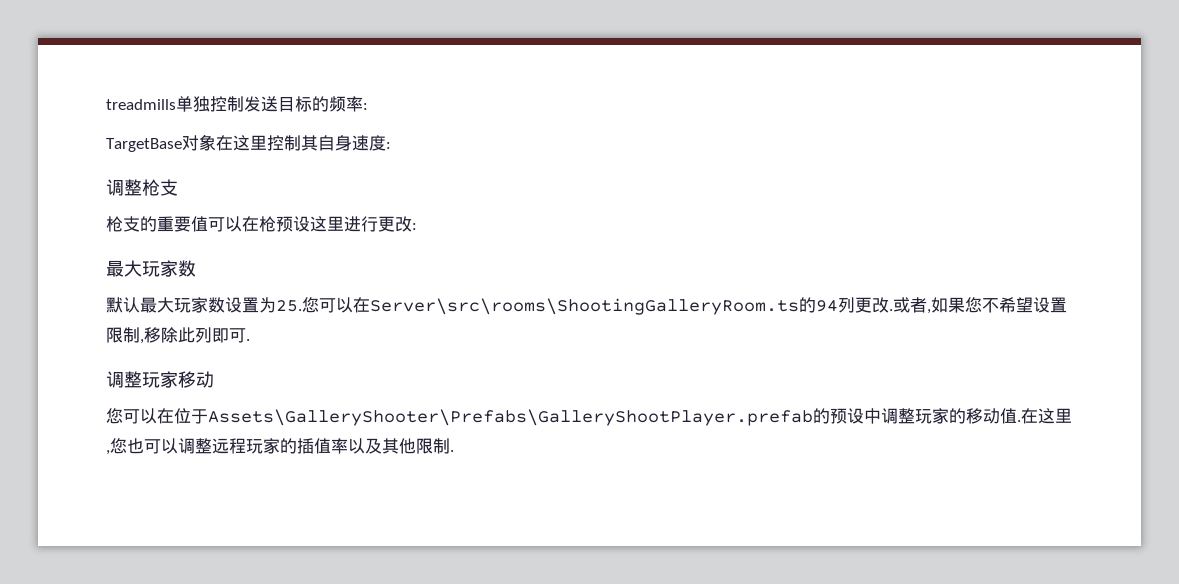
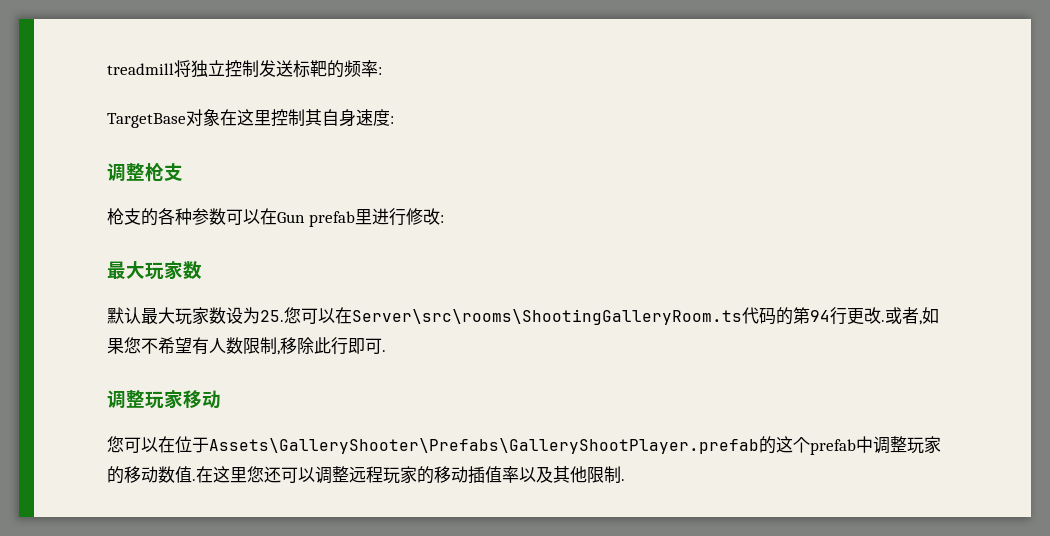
- treadmills单独控制发送目标的频率:
+ treadmill将独立控制发送标靶的频率:
- 枪支的重要值可以在枪预设这里进行更改:
+ 枪支的各种参数可以在Gun prefab里进行修改:
- 默认最大玩家数设置为25.您可以在Server\src\rooms\ShootingGalleryRoom.ts的94列更改.
+ 默认最大玩家数设为25.您可以在Server\src\rooms\ShootingGalleryRoom.ts代码的第94行更改.
- 或者,如果您不希望设置限制,移除此列即可.
+ 或者,如果您不希望有人数限制,移除此行即可.
- 您可以在位于Assets\GalleryShooter\Prefabs\GalleryShootPlayer.prefab的预设中调整玩家的移动值.
+ 您可以在位于Assets\GalleryShooter\Prefabs\GalleryShootPlayer.prefab的这个prefab中调整玩家的移动数值.
- 在这里,您也可以调整远程玩家的插值率以及其他限制.
+ 在这里您还可以调整远程玩家的移动插值率以及其他限制.

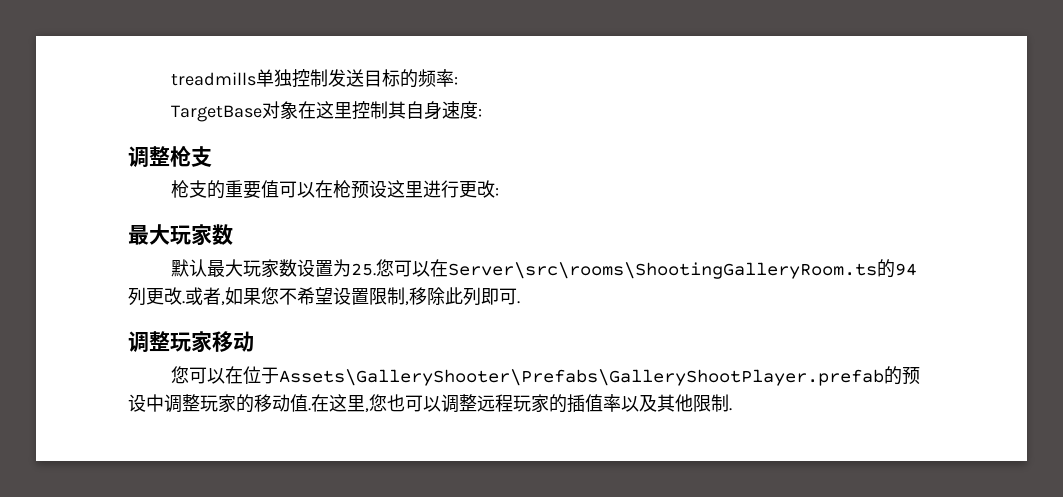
- treadmill将独立控制发送标靶的频率:
+ treadmills单独控制发送目标的频率:
- 枪支的各种参数可以在Gun prefab里进行修改:
+ 枪支的重要值可以在枪预设这里进行更改:
- 默认最大玩家数设为25.您可以在Server\src\rooms\ShootingGalleryRoom.ts代码的第94行更改.
+ 默认最大玩家数设置为25.您可以在Server\src\rooms\ShootingGalleryRoom.ts的94列更改.
- 或者,如果您不希望有人数限制,移除此行即可.
+ 或者,如果您不希望设置限制,移除此列即可.
- 您可以在位于Assets\GalleryShooter\Prefabs\GalleryShootPlayer.prefab的这个prefab中调整玩家的移动数值.
+ 您可以在位于Assets\GalleryShooter\Prefabs\GalleryShootPlayer.prefab的预设中调整玩家的移动值.
- 在这里您还可以调整远程玩家的移动插值率以及其他限制.
+ 在这里,您也可以调整远程玩家的插值率以及其他限制.

